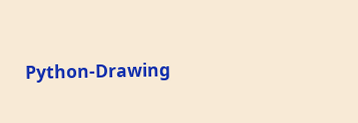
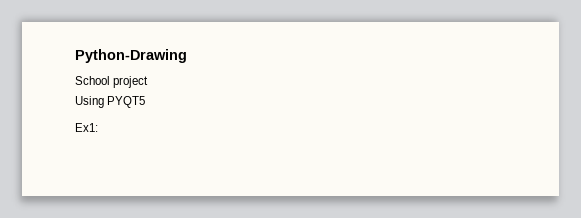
+ School project
+ Using PYQT5
+ Ex1:

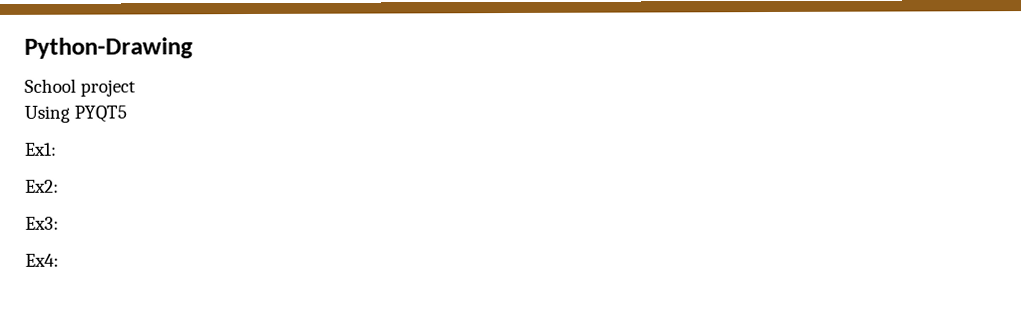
+ Ex2:
+ Ex3:
+ Ex4:

